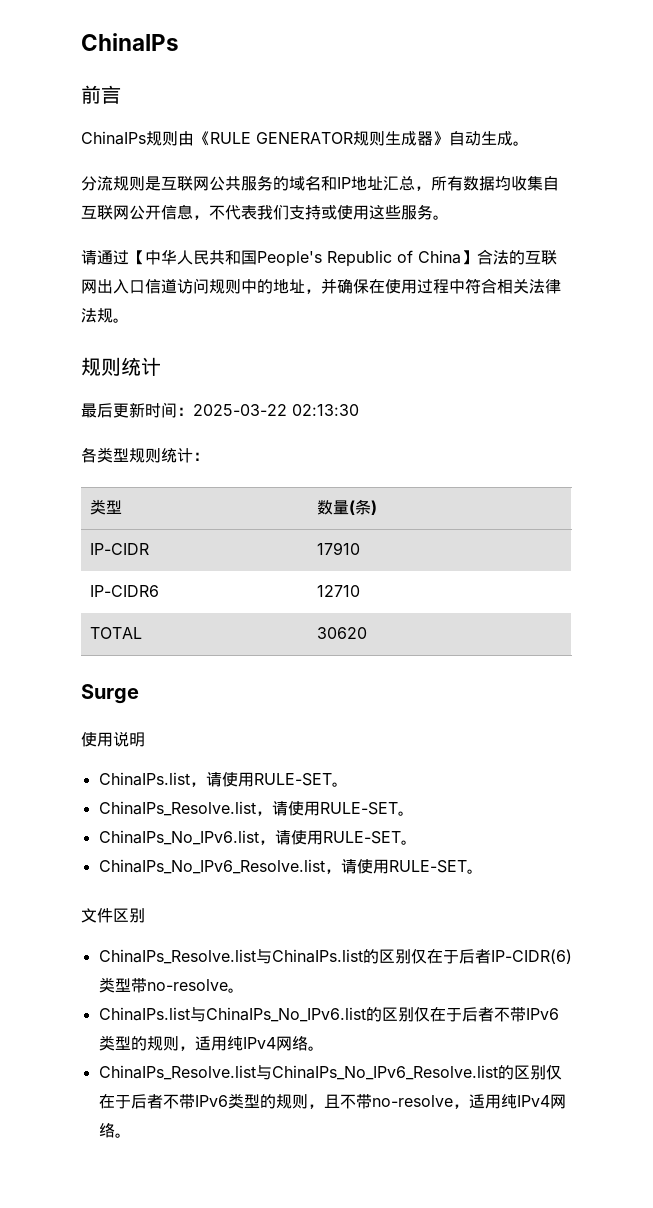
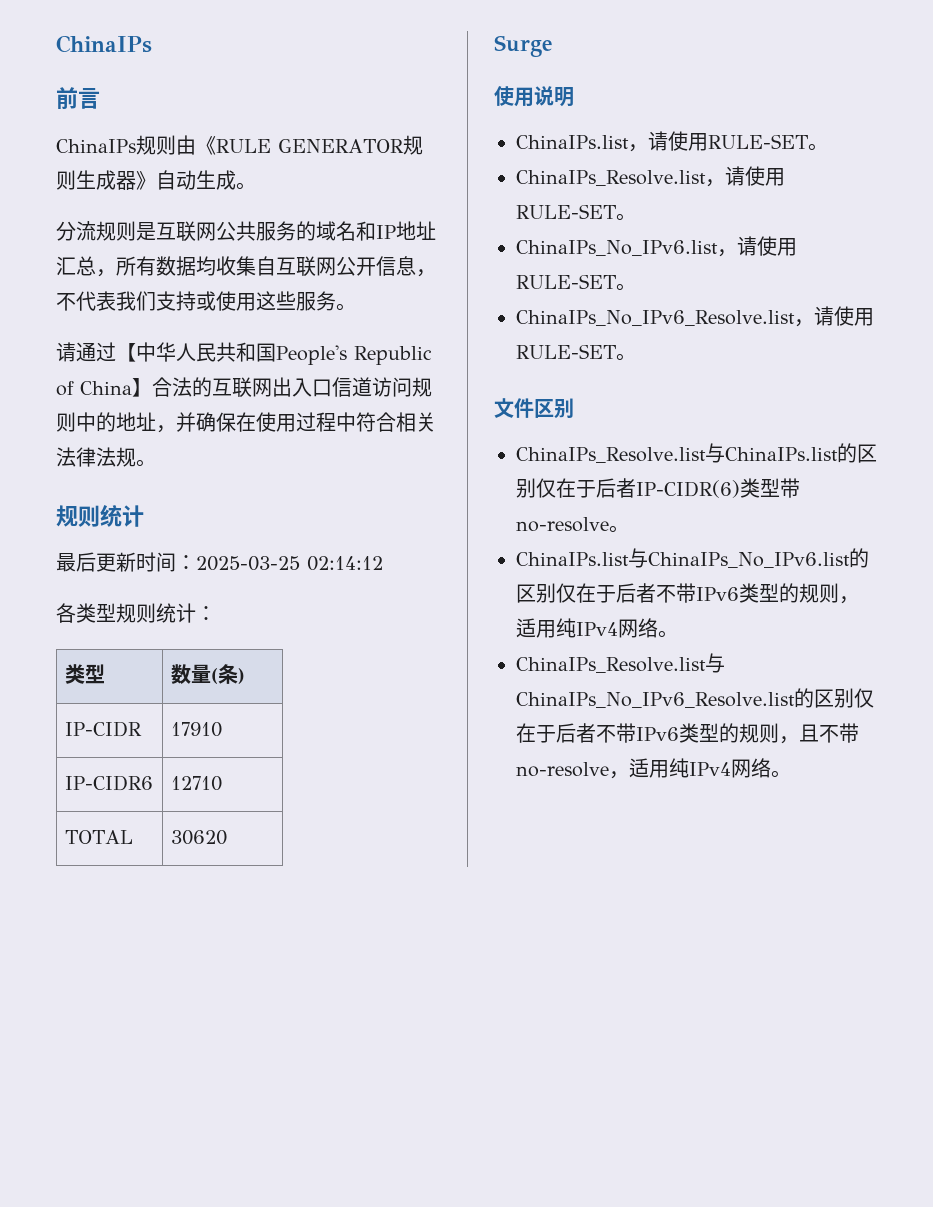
- 最后更新时间：2025-03-22 02:13:30
+ 最后更新时间：2025-03-25 02:14:12

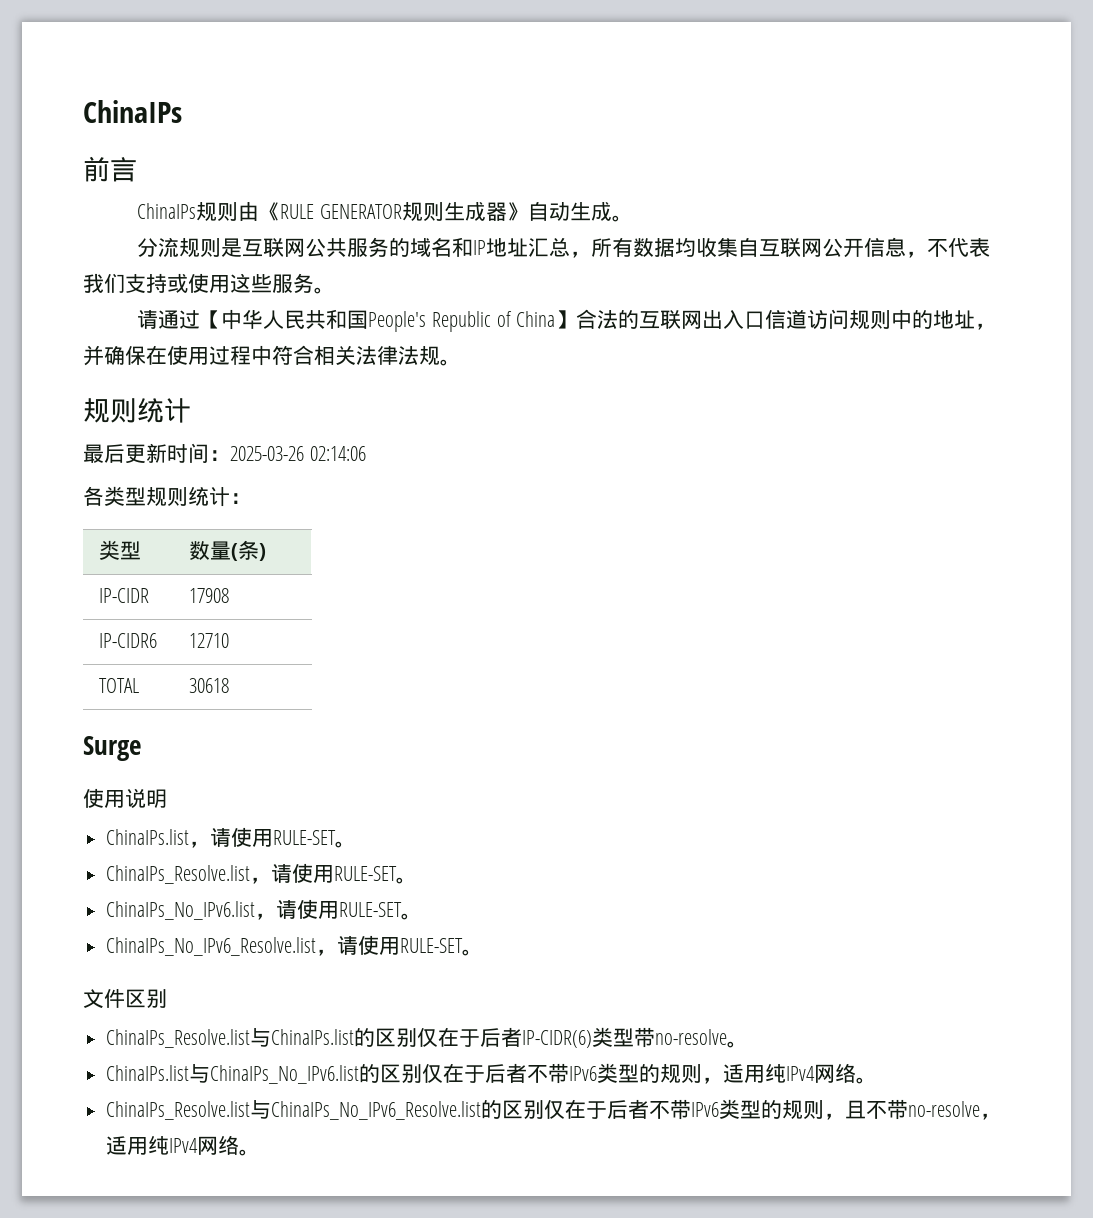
- 最后更新时间：2025-03-25 02:14:12
+ 最后更新时间：2025-03-26 02:14:06
- IP-CIDR | 17910
+ IP-CIDR | 17908
- TOTAL | 30620
+ TOTAL | 30618

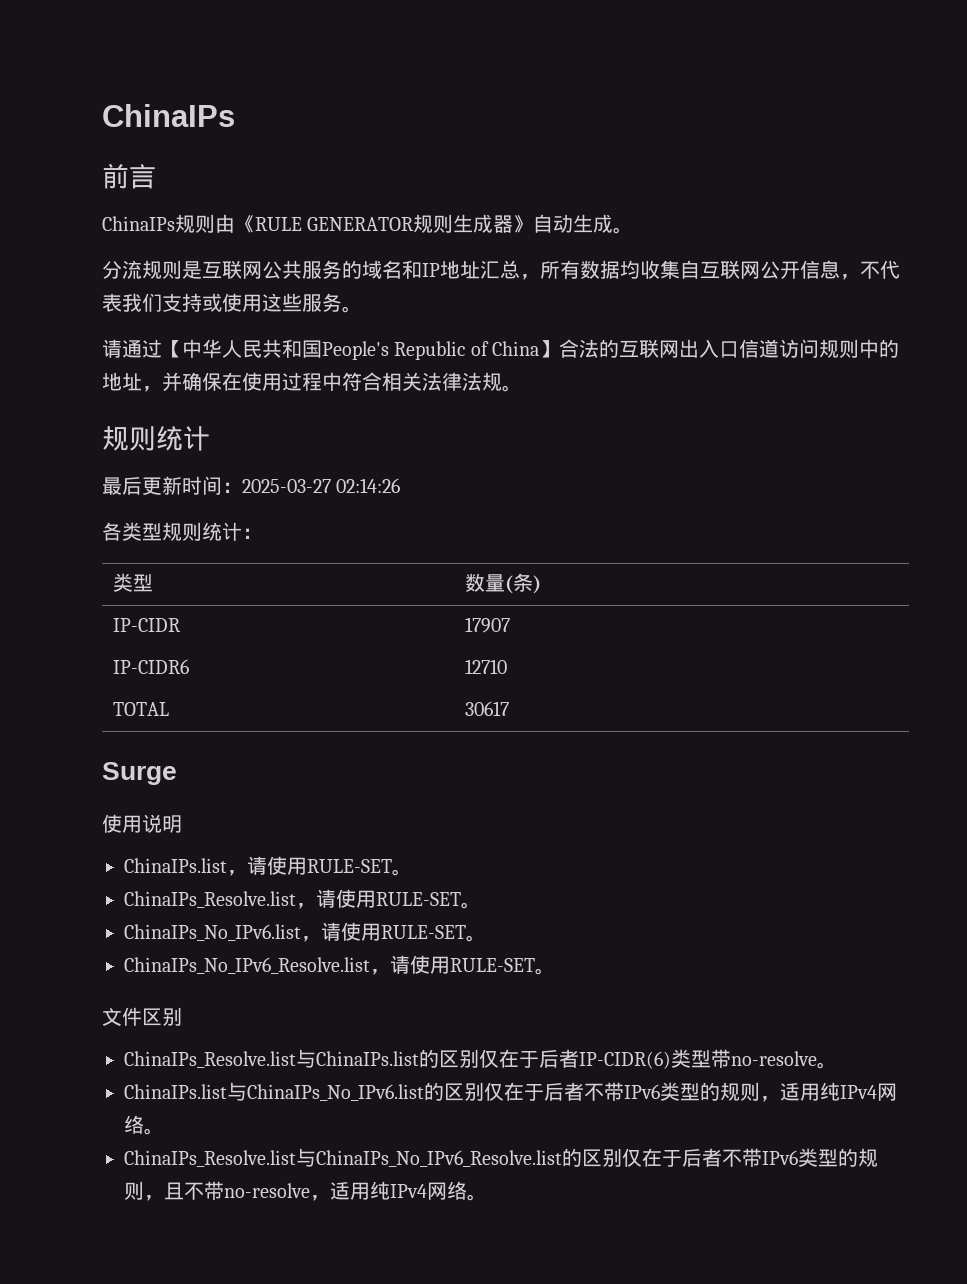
- 最后更新时间：2025-03-26 02:14:06
+ 最后更新时间：2025-03-27 02:14:26
- IP-CIDR | 17908
+ IP-CIDR | 17907
- TOTAL | 30618
+ TOTAL | 30617

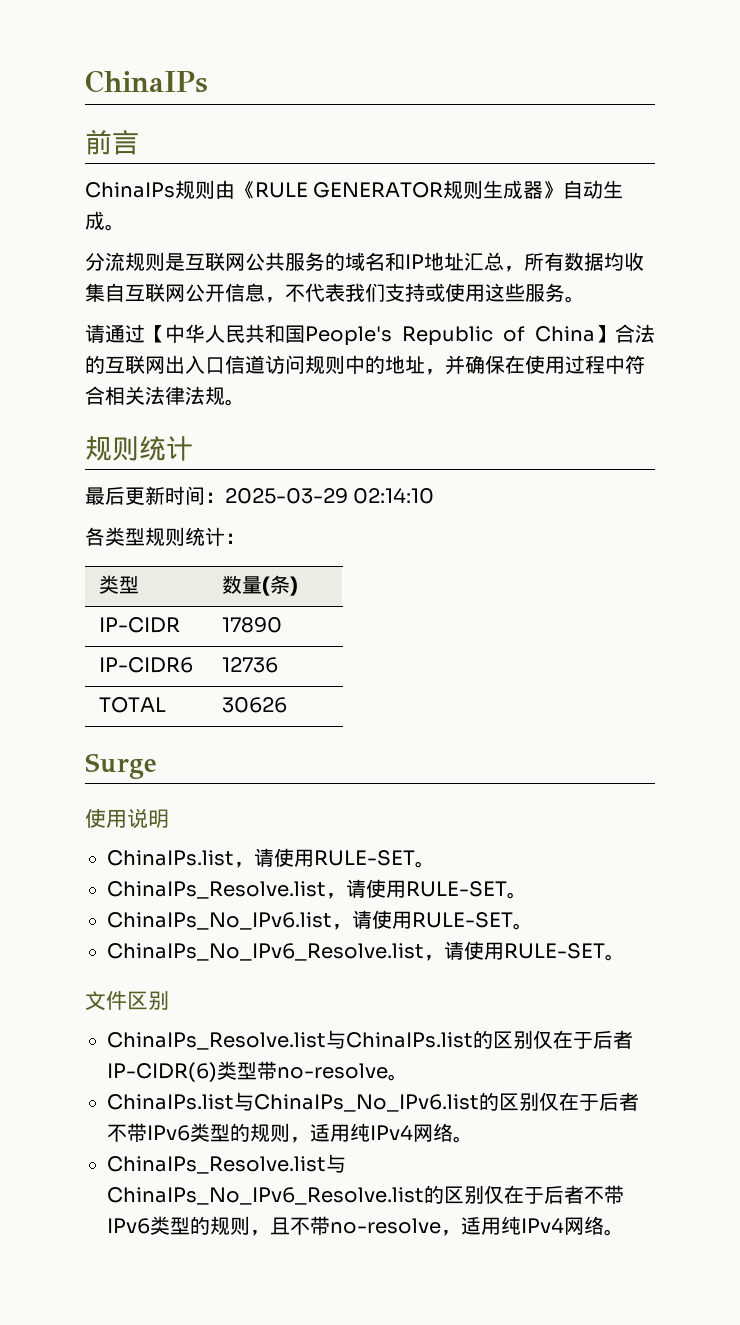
- 最后更新时间：2025-03-27 02:14:26
+ 最后更新时间：2025-03-29 02:14:10
- IP-CIDR | 17907
+ IP-CIDR | 17890
- IP-CIDR6 | 12710
+ IP-CIDR6 | 12736
- TOTAL | 30617
+ TOTAL | 30626

